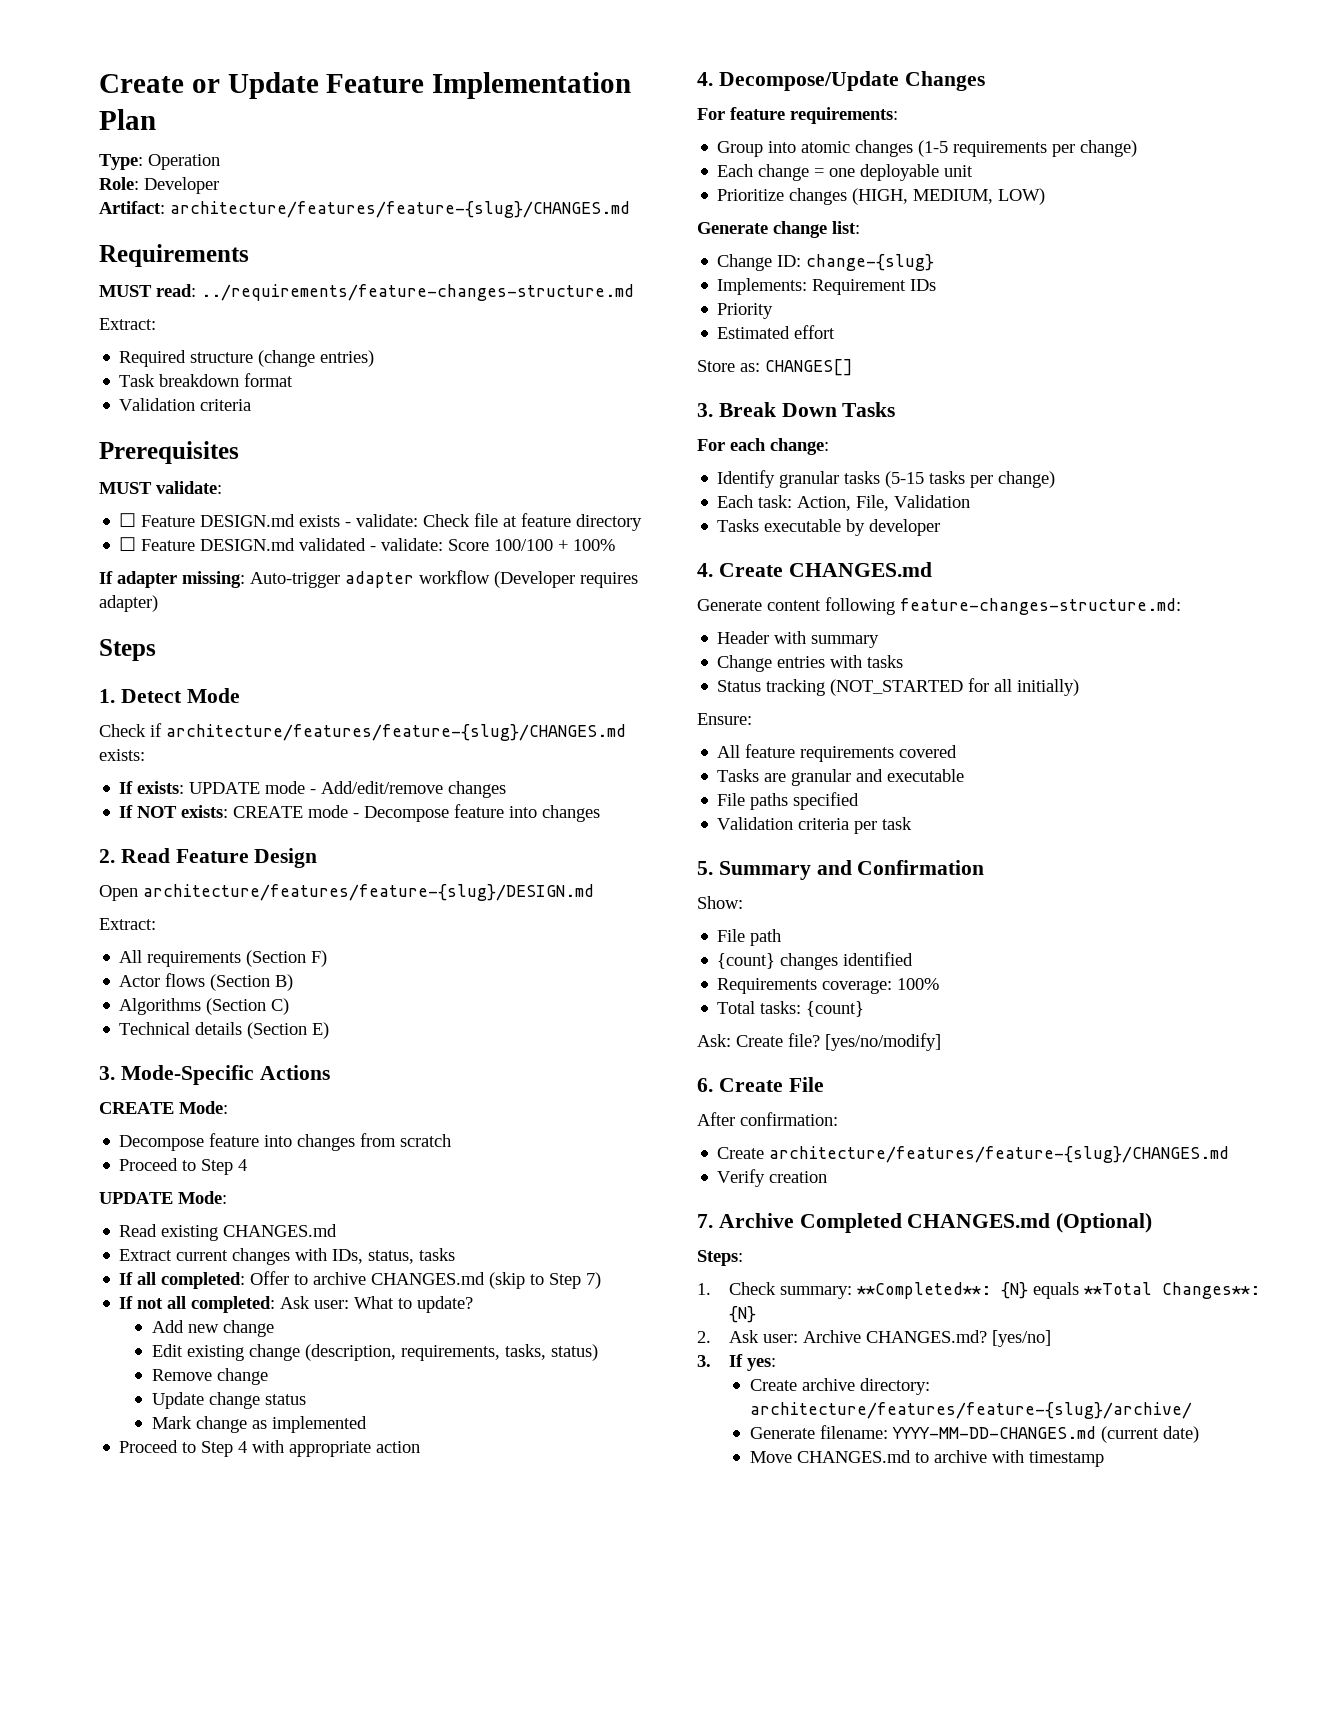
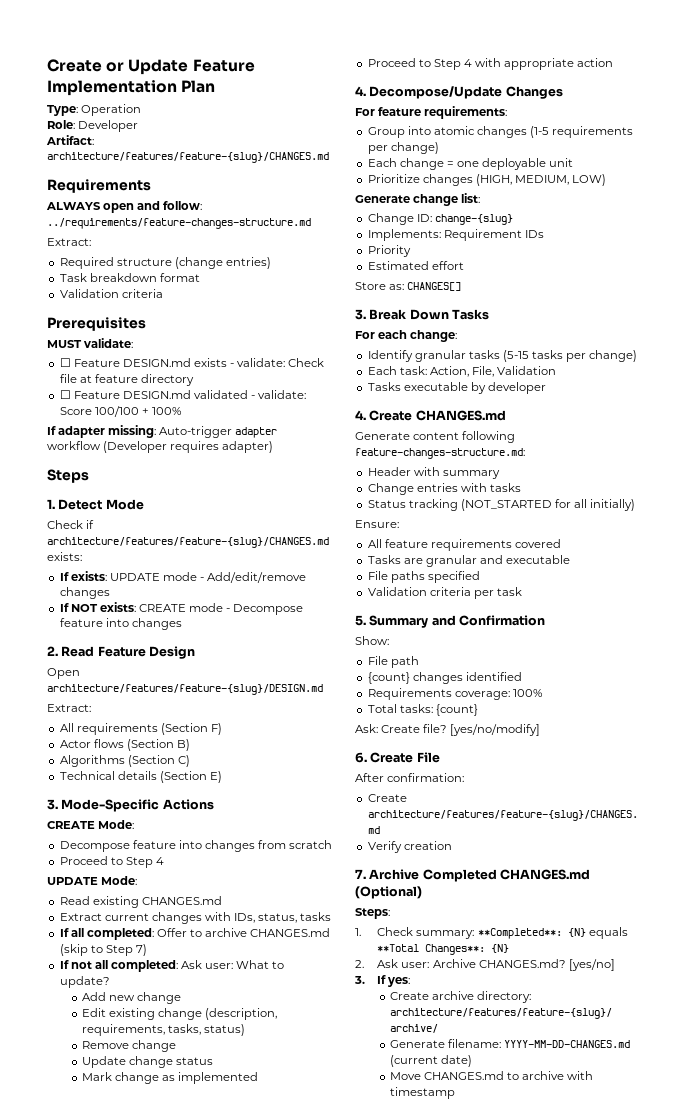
- MUST read: ../requirements/feature-changes-structure.md
+ ALWAYS open and follow: ../requirements/feature-changes-structure.md

